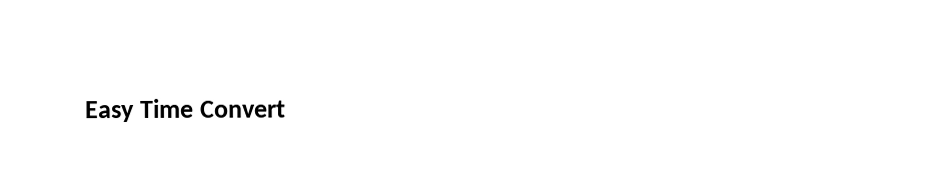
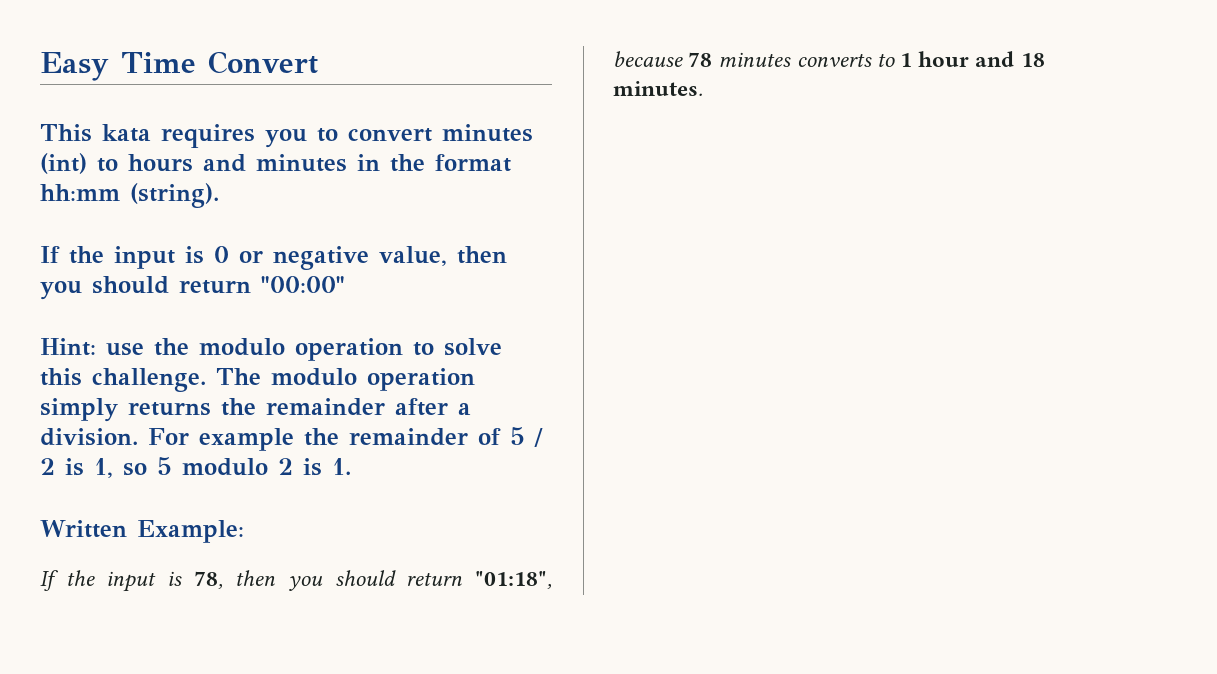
+ This kata requires you to convert minutes (int) to hours and minutes in the format hh:mm (string).
+ If the input is 0 or negative value, then you should return "00:00"
+ Hint: use the modulo operation to solve this challenge. The modulo operation simply returns the remainder after a division. For example the remainder of 5 / 2 is 1, so 5 modulo 2 is 1.
+ Written Example:
+ If the input is 78, then you should return "01:18", because 78 minutes converts to 1 hour and 18 minutes.

